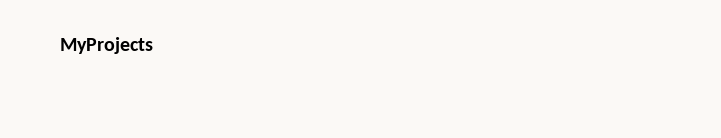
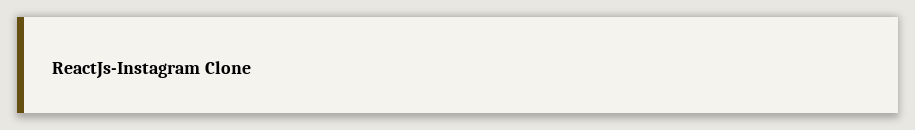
- MyProjects
+ ReactJs-Instagram Clone

